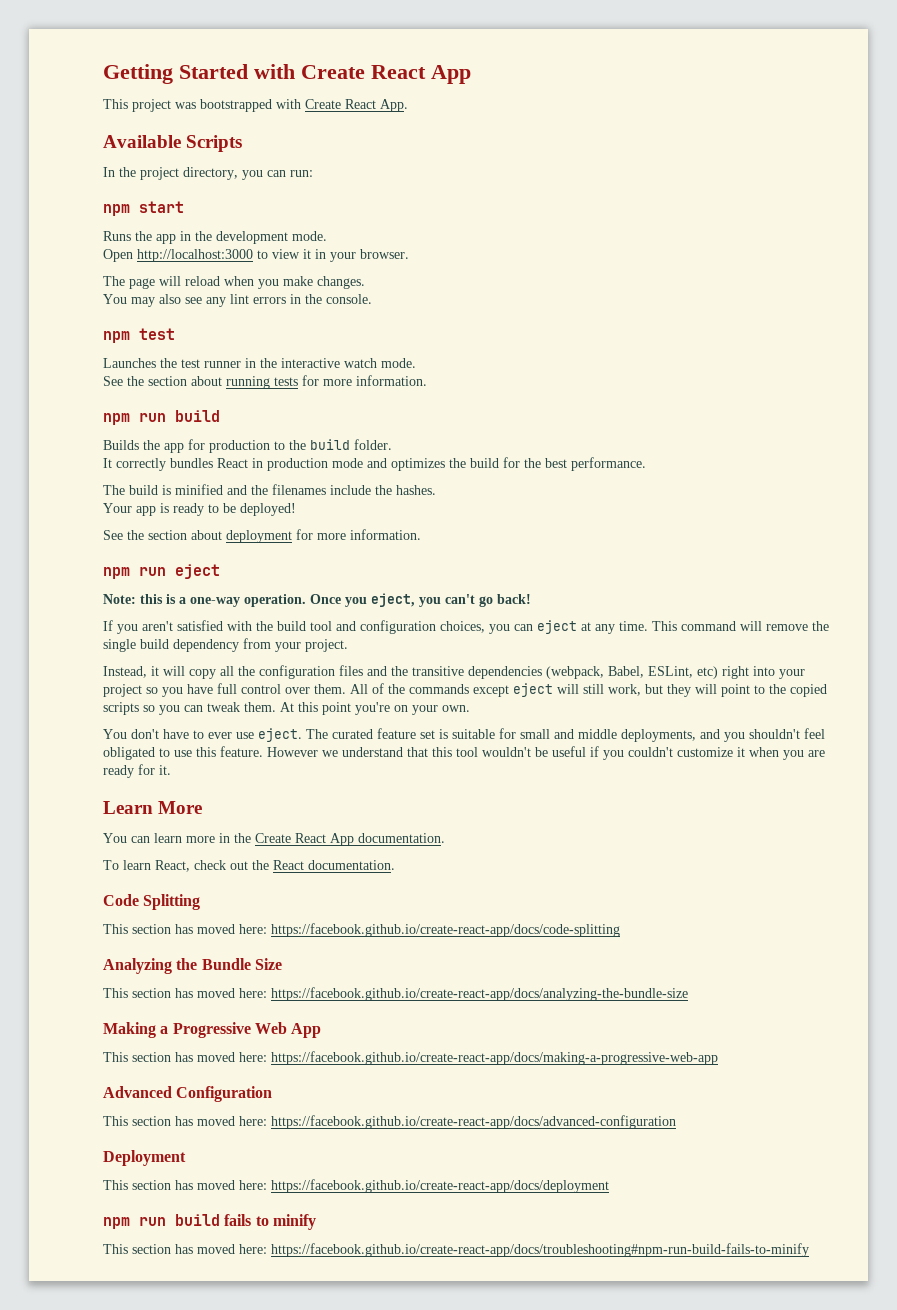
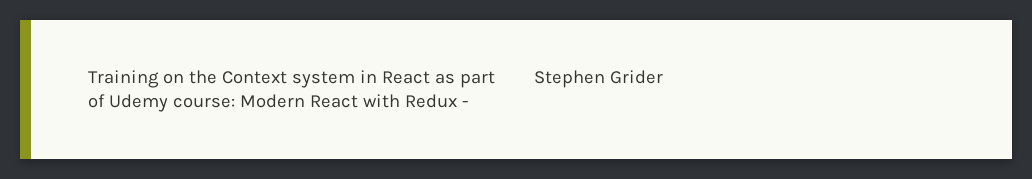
- Getting Started with Create React App
- This project was bootstrapped with Create React App.
- Available Scripts
- In the project directory, you can run:
- npm start
- Runs the app in the development mode.
- Open http://localhost:3000 to view it in your browser.
- The page will reload when you make changes.
- You may also see any lint errors in the console.
- npm test
- Launches the test runner in the interactive watch mode.
- See the section about running tests for more information.
- npm run build
- Builds the app for production to the build folder.
- It correctly bundles React in production mode and optimizes the build for the best performance.
- The build is minified and the filenames include the hashes.
- Your app is ready to be deployed!
- See the section about deployment for more information.
- npm run eject
- Note: this is a one-way operation. Once you eject, you can't go back!
- If you aren't satisfied with the build tool and configuration choices, you can eject at any time. This command will remove the single build dependency from your project.
- Instead, it will copy all the configuration files and the transitive dependencies (webpack, Babel, ESLint, etc) right into your project so you have full control over them. All of the commands except eject will still work, but they will point to the copied scripts so you can tweak them. At this point you're on your own.
- You don't have to ever use eject. The curated feature set is suitable for small and middle deployments, and you shouldn't feel obligated to use this feature. However we understand that this tool wouldn't be useful if you couldn't customize it when you are ready for it.
- Learn More
- You can learn more in the Create React App documentation.
- To learn React, check out the React documentation.
- Code Splitting
- This section has moved here: https://facebook.github.io/create-react-app/docs/code-splitting
- Analyzing the Bundle Size
- This section has moved here: https://facebook.github.io/create-react-app/docs/analyzing-the-bundle-size
- Making a Progressive Web App
- This section has moved here: https://facebook.github.io/create-react-app/docs/making-a-progressive-web-app
- Advanced Configuration
- This section has moved here: https://facebook.github.io/create-react-app/docs/advanced-configuration
- Deployment
- This section has moved here: https://facebook.github.io/create-react-app/docs/deployment
- npm run build fails to minify
- This section has moved here: https://facebook.github.io/create-react-app/docs/troubleshooting#npm-run-build-fails-to-minify
+ Training on the Context system in React as part of Udemy course: Modern React with Redux - Stephen Grider

